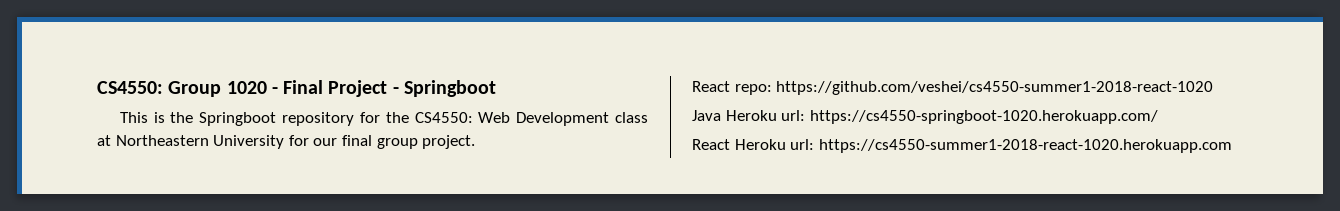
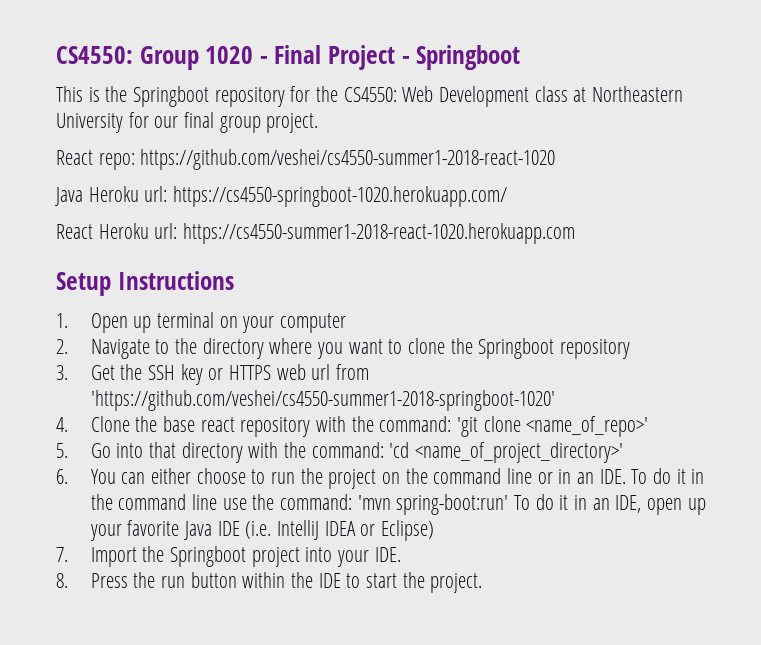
+ Setup Instructions
+ 1. Open up terminal on your computer
+ 2. Navigate to the directory where you want to clone the Springboot repository
+ 3. Get the SSH key or HTTPS web url from 'https://github.com/veshei/cs4550-summer1-2018-springboot-1020'
+ 4. Clone the base react repository with the command: 'git clone <name_of_repo>'
+ 5. Go into that directory with the command: 'cd <name_of_project_directory>'
+ 6. You can either choose to run the project on the command line or in an IDE. To do it in the command line use the command: 'mvn spring-boot:run' To do it in an IDE, open up your favorite Java IDE (i.e. IntelliJ IDEA or Eclipse)
+ 7. Import the Springboot project into your IDE.
+ 8. Press the run button within the IDE to start the project.

